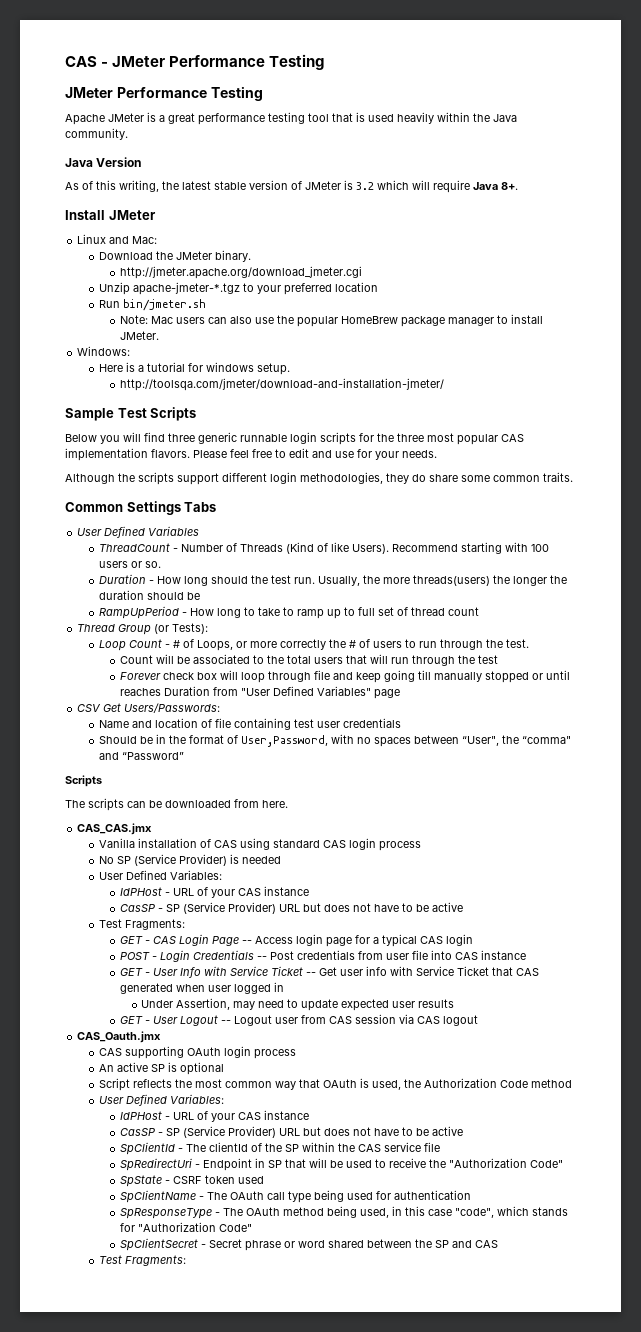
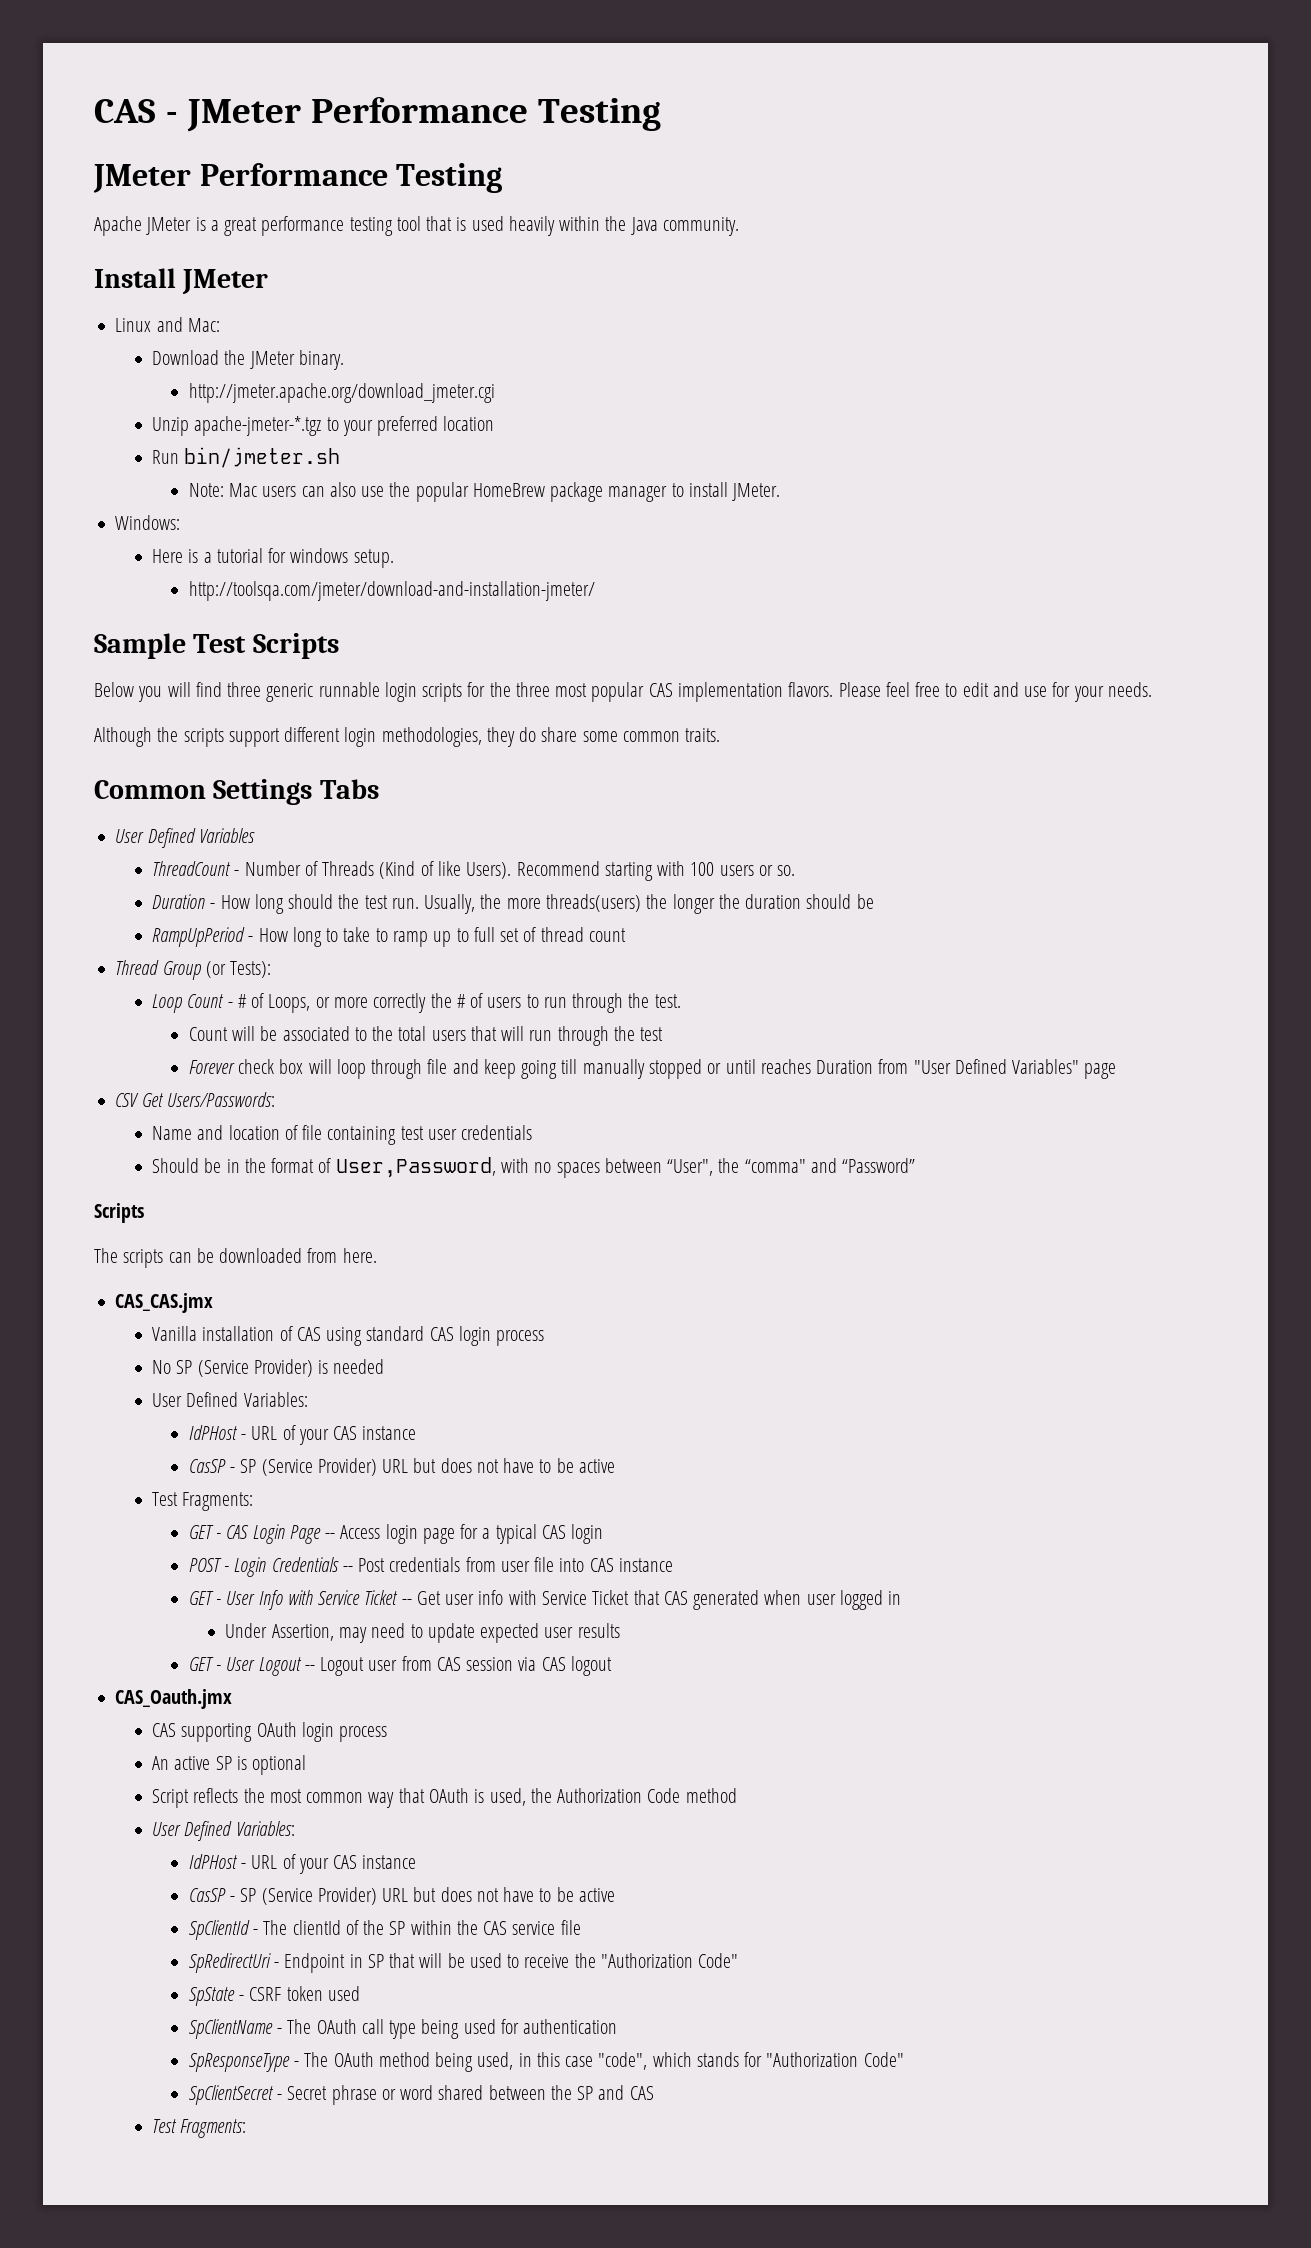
- Java Version
- As of this writing, the latest stable version of JMeter is 3.2 which will require Java 8+.

